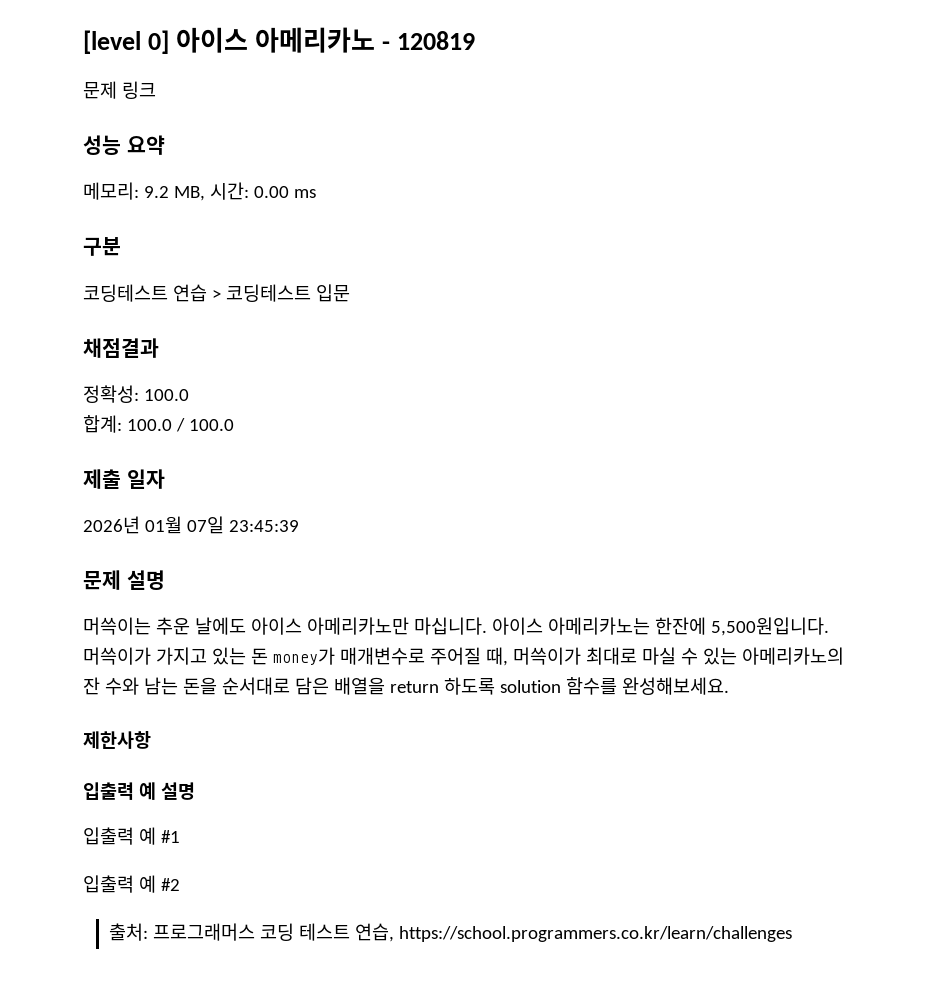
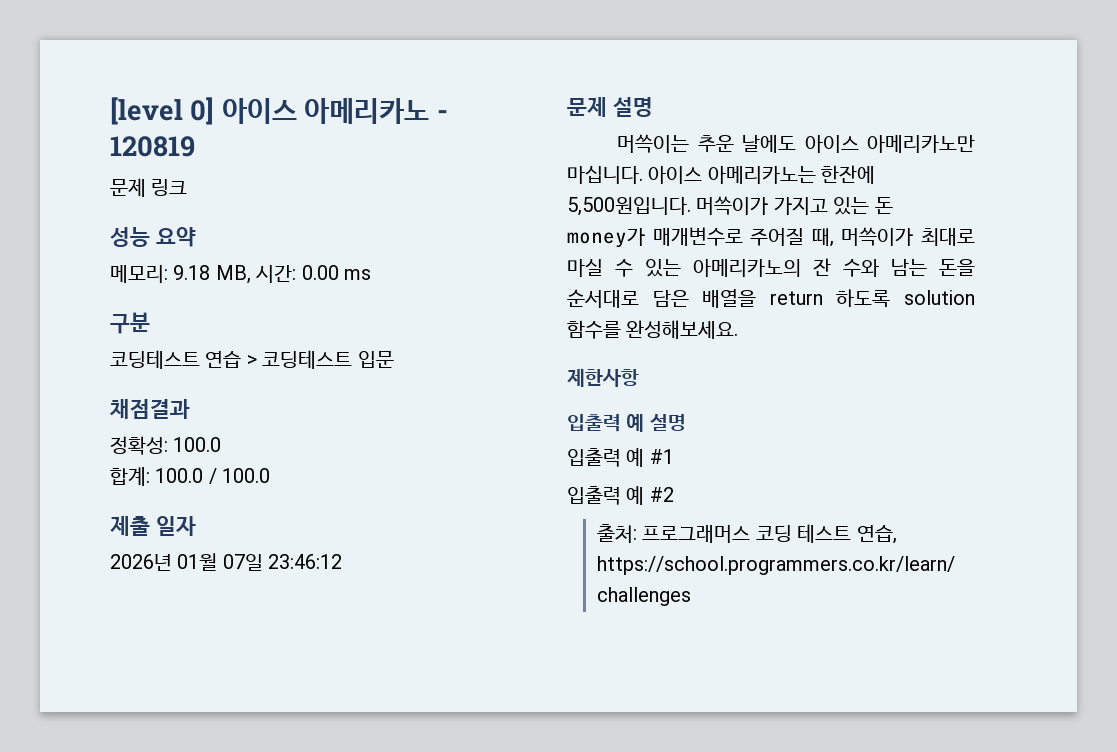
- 메모리: 9.2 MB, 시간: 0.00 ms
+ 메모리: 9.18 MB, 시간: 0.00 ms
- 2026년 01월 07일 23:45:39
+ 2026년 01월 07일 23:46:12

